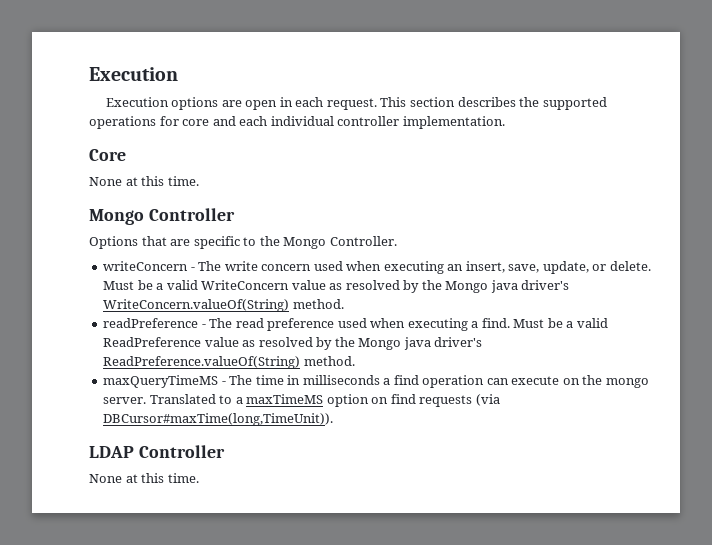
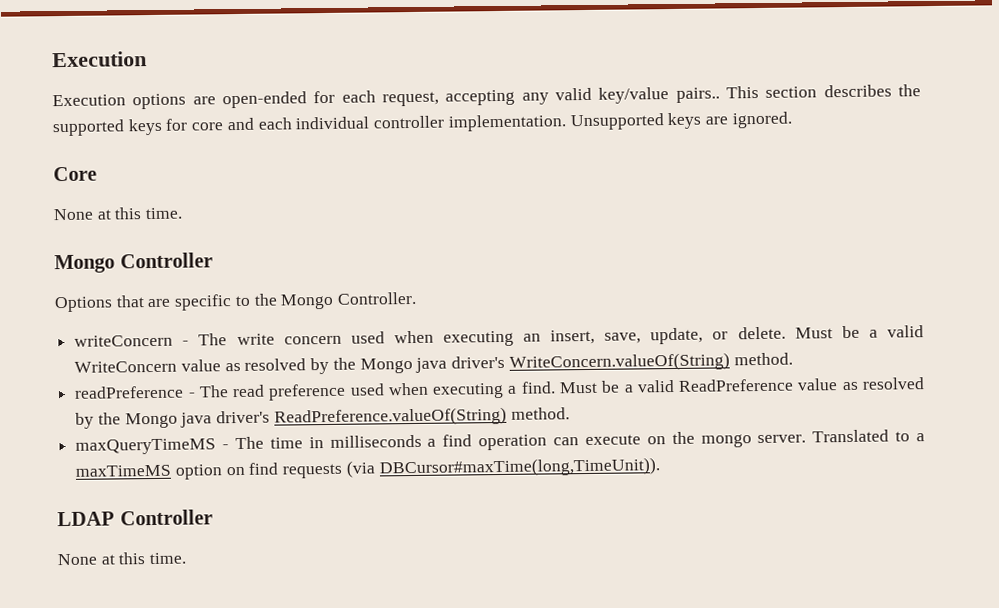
- Execution options are open in each request.
+ Execution options are open-ended for each request, accepting any valid key/value pairs..
- This section describes the supported operations for core and each individual controller implementation.
+ This section describes the supported keys for core and each individual controller implementation. Unsupported keys are ignored.

